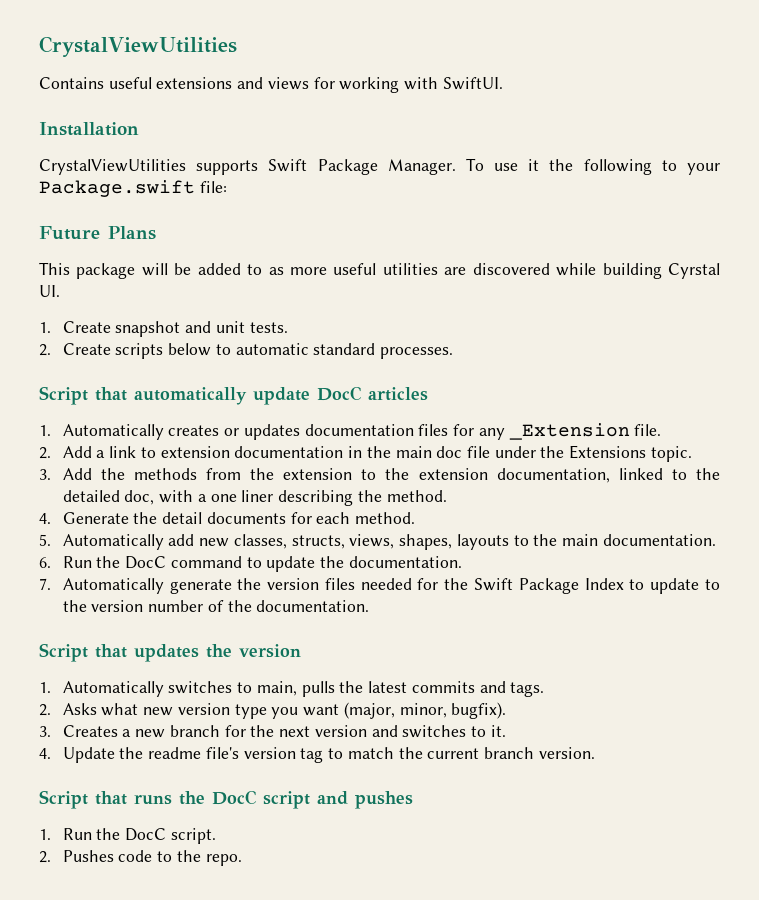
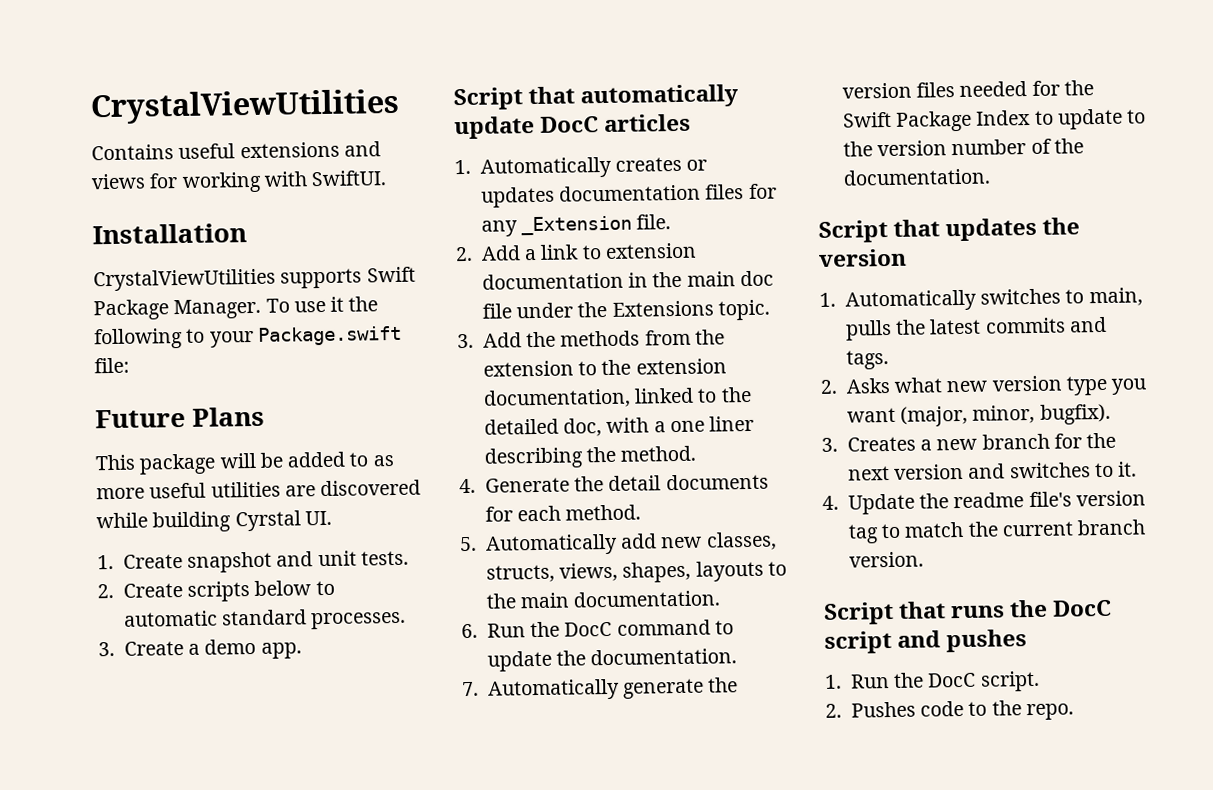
+ 3. Create a demo app.

